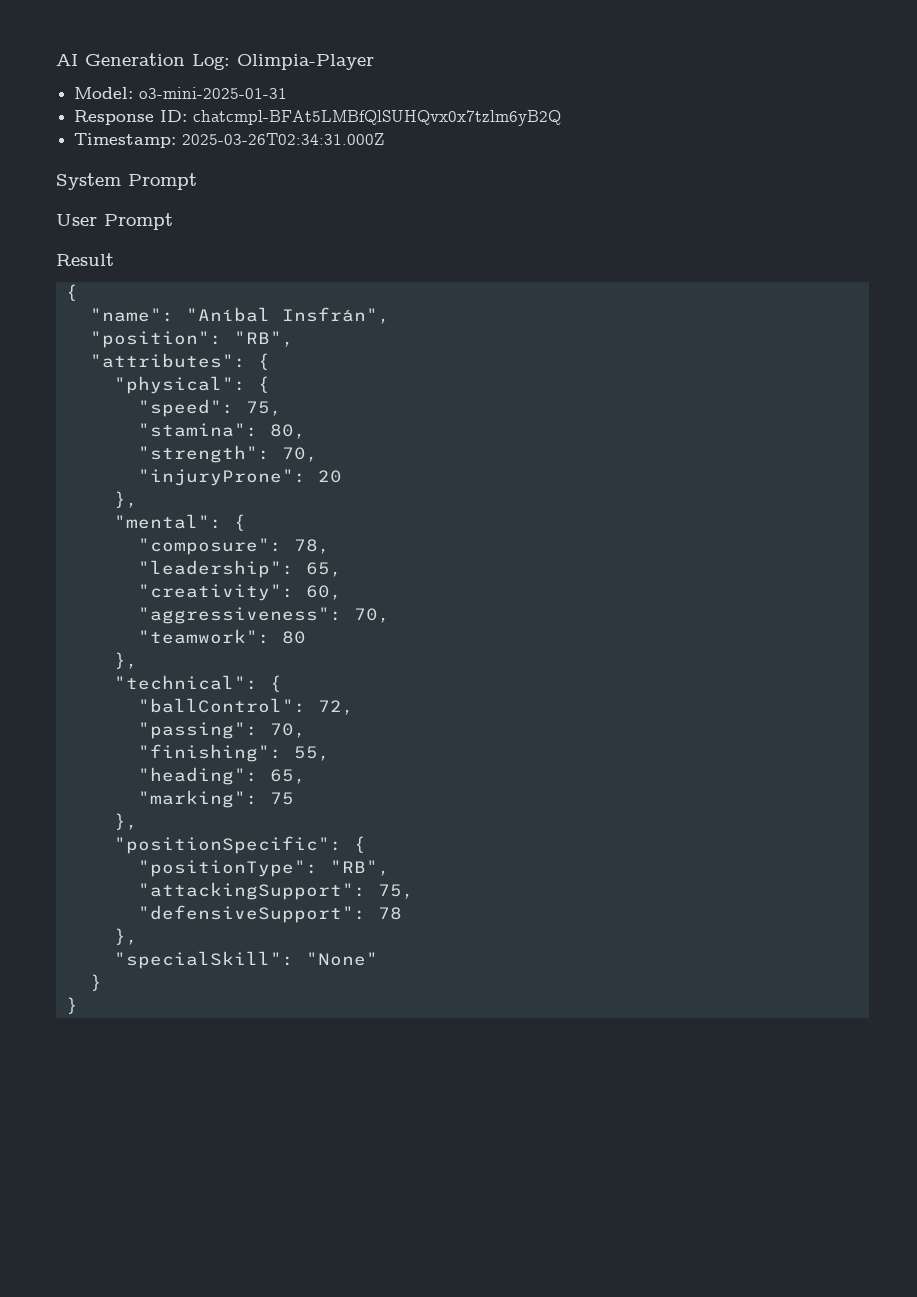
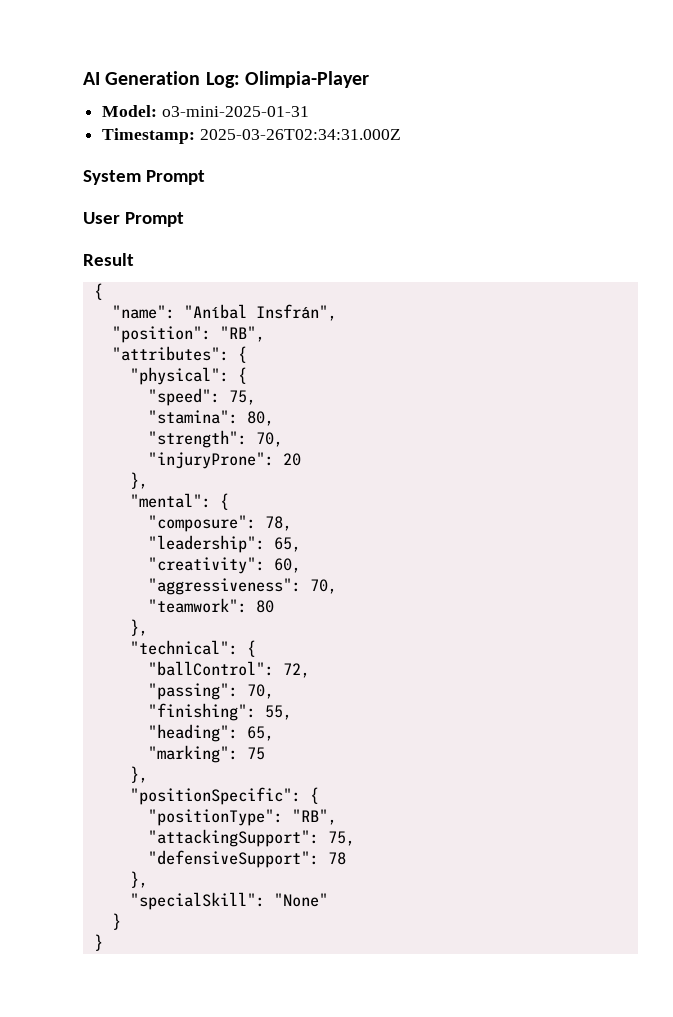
- Response ID: chatcmpl-BFAt5LMBfQlSUHQvx0x7tzlm6yB2Q

